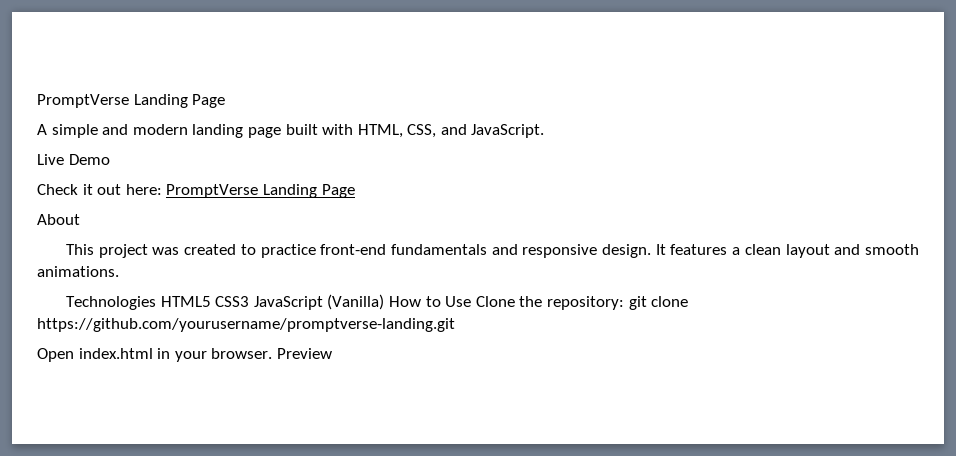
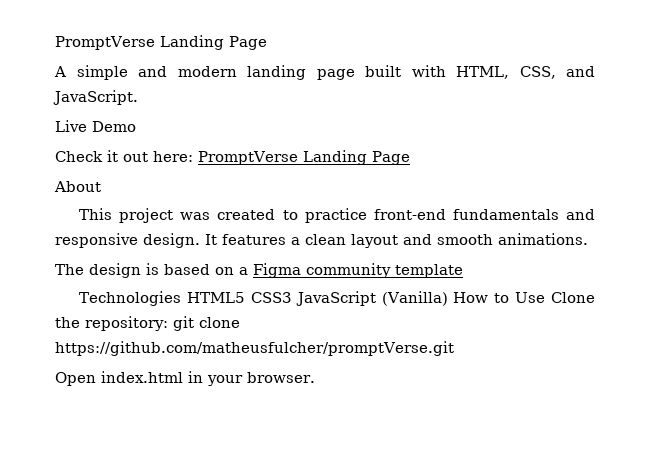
+ The design is based on a Figma community template
- Technologies HTML5 CSS3 JavaScript (Vanilla) How to Use Clone the repository: git clone https://github.com/yourusername/promptverse-landing.git
+ Technologies HTML5 CSS3 JavaScript (Vanilla) How to Use Clone the repository: git clone https://github.com/matheusfulcher/promptVerse.git
- Preview

